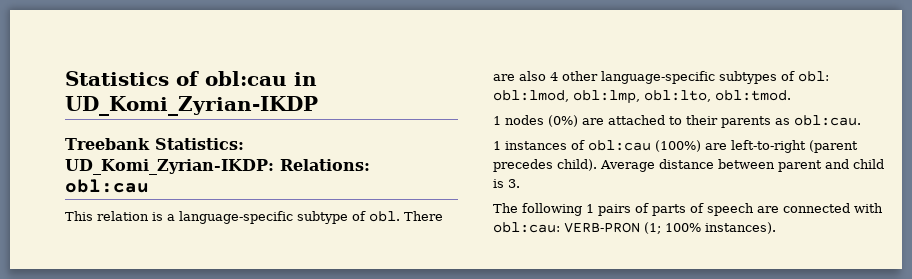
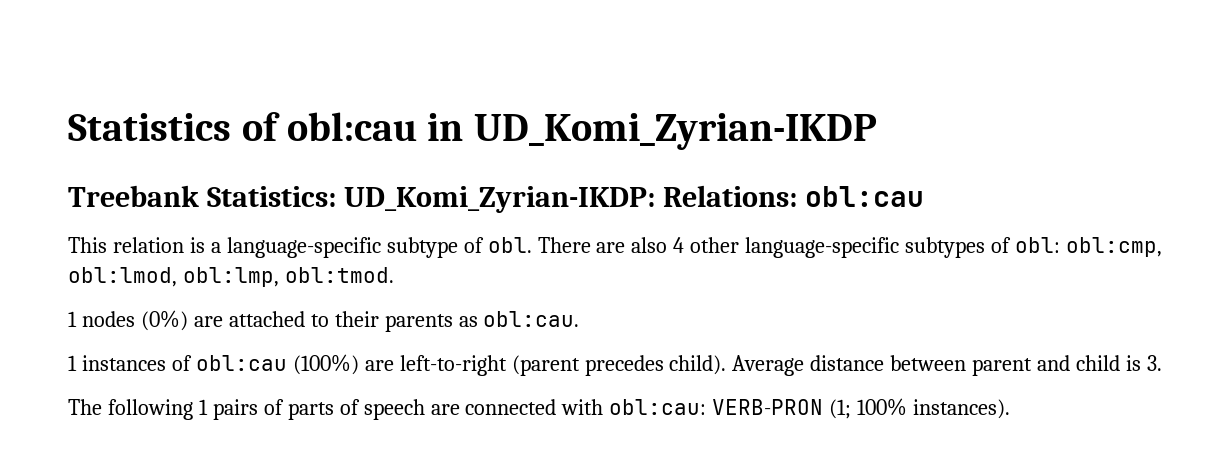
- There are also 4 other language-specific subtypes of obl: obl:lmod, obl:lmp, obl:lto, obl:tmod.
+ There are also 4 other language-specific subtypes of obl: obl:cmp, obl:lmod, obl:lmp, obl:tmod.

